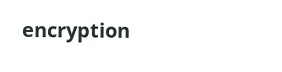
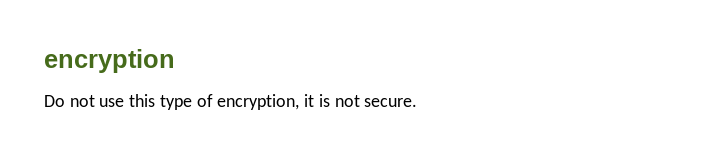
+ Do not use this type of encryption, it is not secure.

